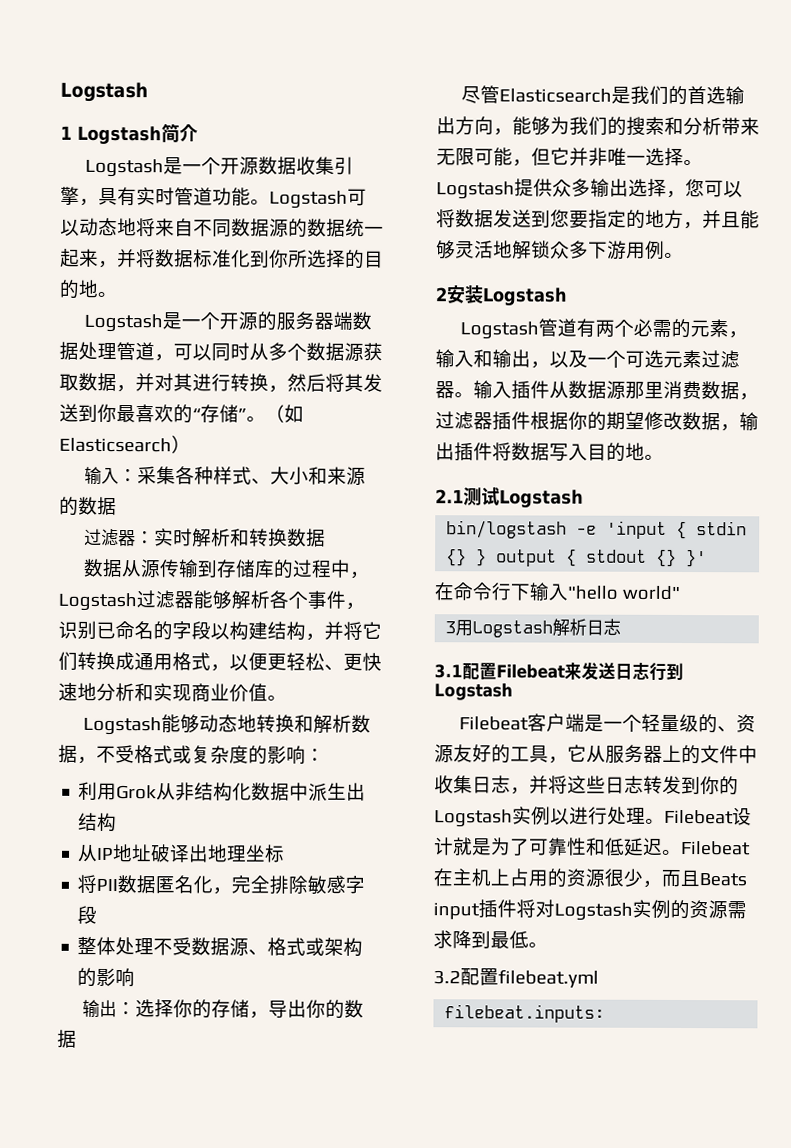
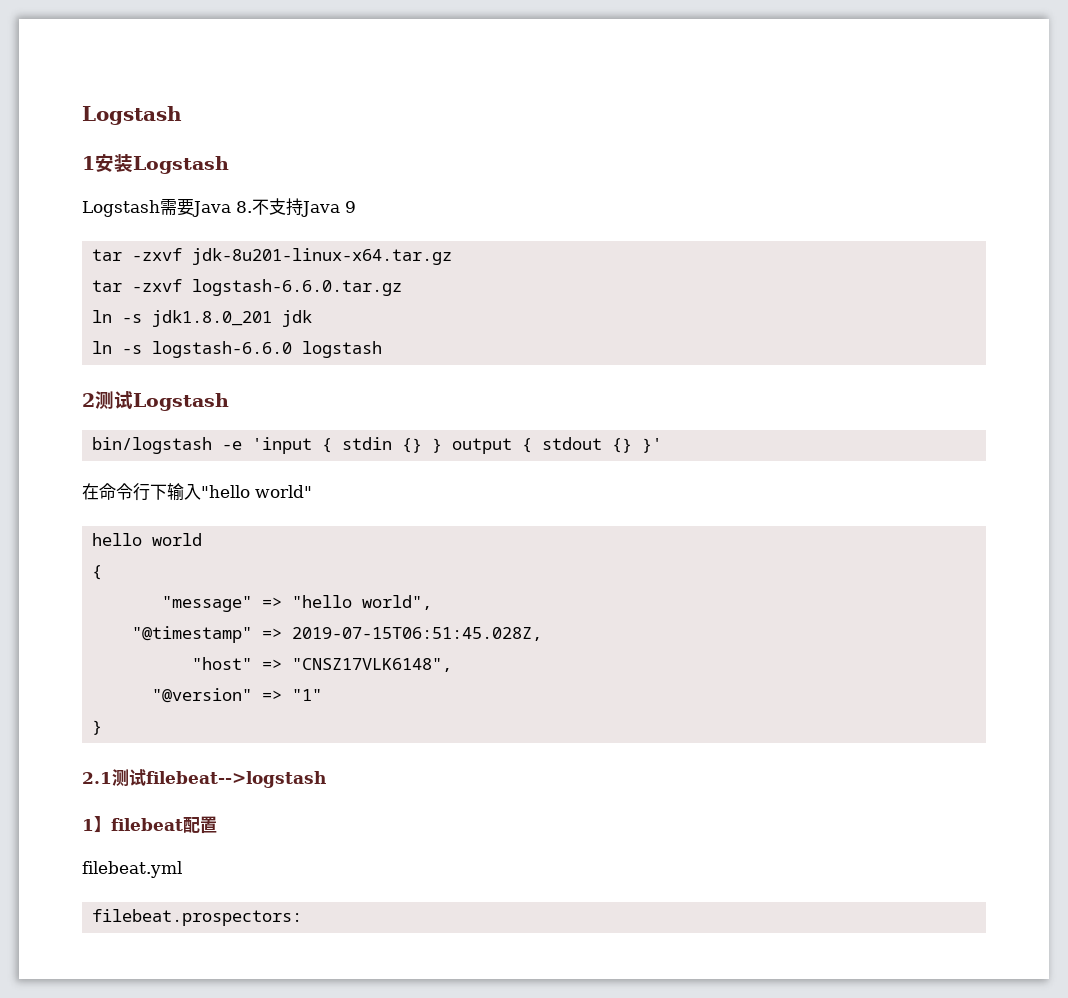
- 1 Logstash简介
- Logstash是一个开源数据收集引擎，具有实时管道功能。Logstash可以动态地将来自不同数据源的数据统一起来，并将数据标准化到你所选择的目的地。
- Logstash是一个开源的服务器端数据处理管道，可以同时从多个数据源获取数据，并对其进行转换，然后将其发送到你最喜欢的“存储”。（如Elasticsearch）
- 输入：采集各种样式、大小和来源的数据
- 过滤器：实时解析和转换数据
- 数据从源传输到存储库的过程中，Logstash过滤器能够解析各个事件，识别已命名的字段以构建结构，并将它们转换成通用格式，以便更轻松、更快速地分析和实现商业价值。
- Logstash能够动态地转换和解析数据，不受格式或复杂度的影响：
- 利用Grok从非结构化数据中派生出结构
- 从IP地址破译出地理坐标
- 将PII数据匿名化，完全排除敏感字段
- 整体处理不受数据源、格式或架构的影响
- 输出：选择你的存储，导出你的数据
- 尽管Elasticsearch是我们的首选输出方向，能够为我们的搜索和分析带来无限可能，但它并非唯一选择。Logstash提供众多输出选择，您可以将数据发送到您要指定的地方，并且能够灵活地解锁众多下游用例。
- 2安装Logstash
- Logstash管道有两个必需的元素，输入和输出，以及一个可选元素过滤器。输入插件从数据源那里消费数据，过滤器插件根据你的期望修改数据，输出插件将数据写入目的地。
- 2.1测试Logstash
+ 1安装Logstash
+ Logstash需要Java 8.不支持Java 9
+ tar -zxvf jdk-8u201-linux-x64.tar.gz
+ tar -zxvf logstash-6.6.0.tar.gz
+ ln -s jdk1.8.0_201 jdk
+ ln -s logstash-6.6.0 logstash
+ 2测试Logstash
- 3用Logstash解析日志
- 3.1配置Filebeat来发送日志行到Logstash
- Filebeat客户端是一个轻量级的、资源友好的工具，它从服务器上的文件中收集日志，并将这些日志转发到你的Logstash实例以进行处理。Filebeat设计就是为了可靠性和低延迟。Filebeat在主机上占用的资源很少，而且Beats input插件将对Logstash实例的资源需求降到最低。
- 3.2配置filebeat.yml
+ hello world
+ {
+ "message" => "hello world",
+ "@timestamp" => 2019-07-15T06:51:45.028Z,
+ "host" => "CNSZ17VLK6148",
+ "@version" => "1"
+ }
+ 2.1测试filebeat-->logstash
+ 1】filebeat配置
+ filebeat.yml
- filebeat.inputs:
+ filebeat.prospectors:

